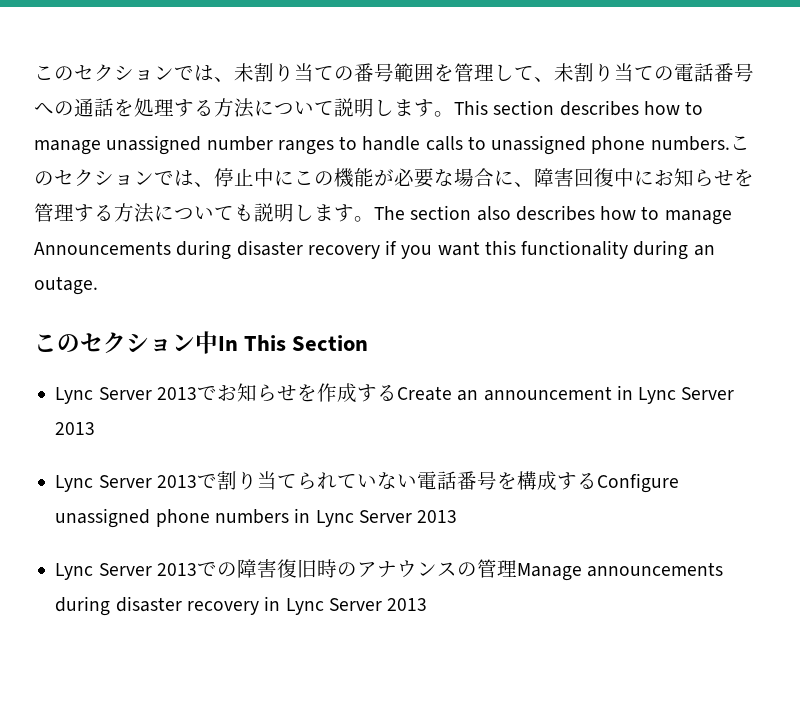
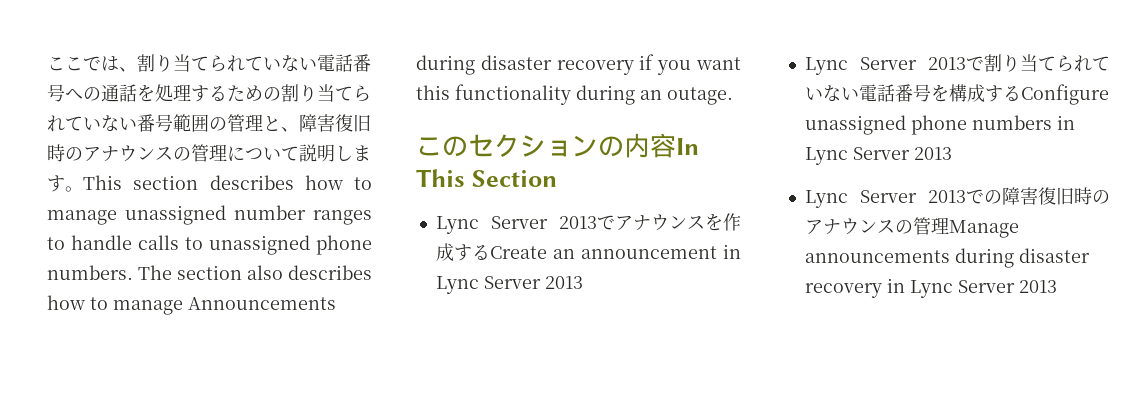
- このセクションでは、未割り当ての番号範囲を管理して、未割り当ての電話番号への通話を処理する方法について説明します。
+ ここでは、割り当てられていない電話番号への通話を処理するための割り当てられていない番号範囲の管理と、障害復旧時のアナウンスの管理について説明します。
- このセクションでは、停止中にこの機能が必要な場合に、障害回復中にお知らせを管理する方法についても説明します。
- このセクション中In This Section
+ このセクションの内容In This Section
- Lync Server 2013でお知らせを作成するCreate an announcement in Lync Server 2013
+ Lync Server 2013でアナウンスを作成するCreate an announcement in Lync Server 2013

